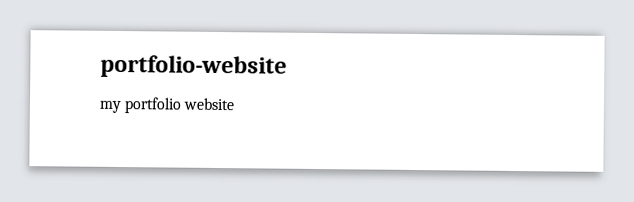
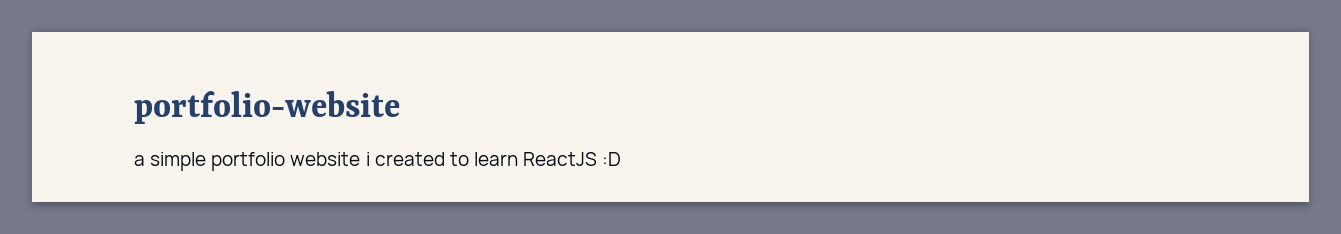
- my portfolio website
+ a simple portfolio website i created to learn ReactJS :D

